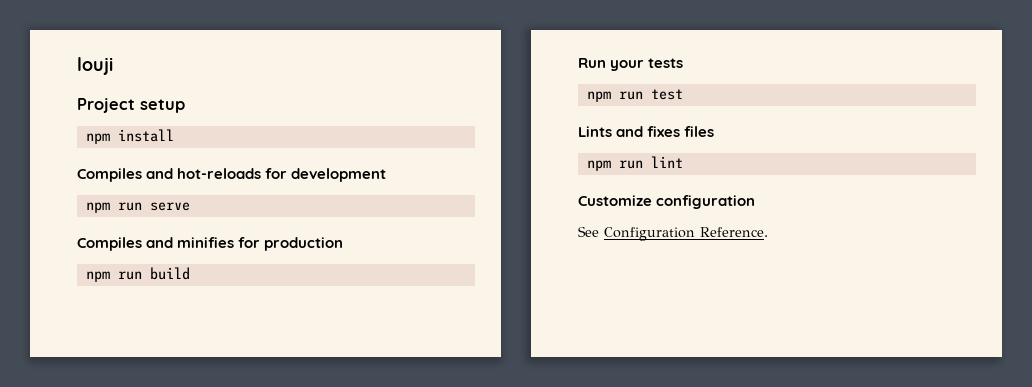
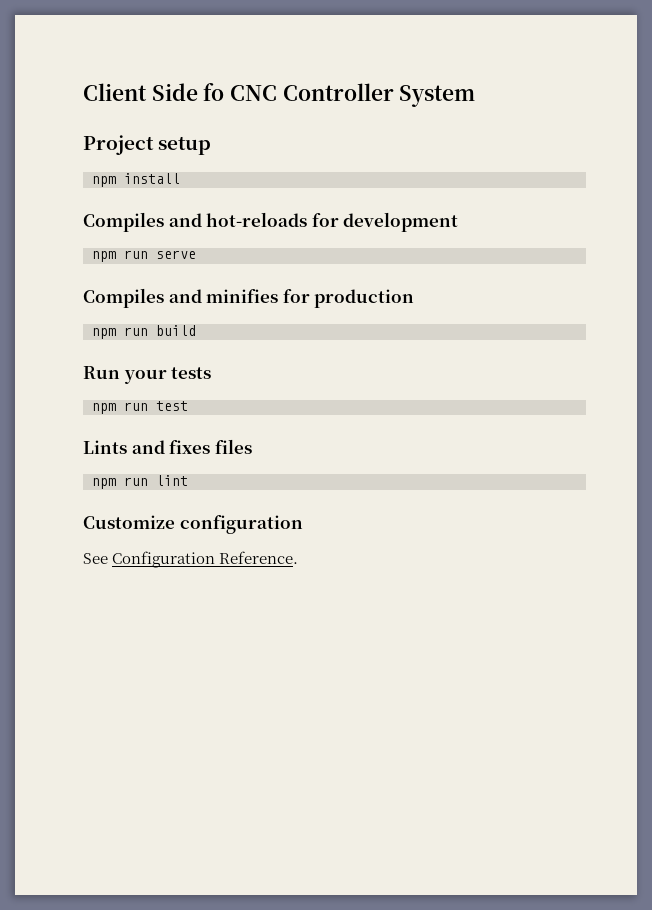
- louji
+ Client Side fo CNC Controller System

